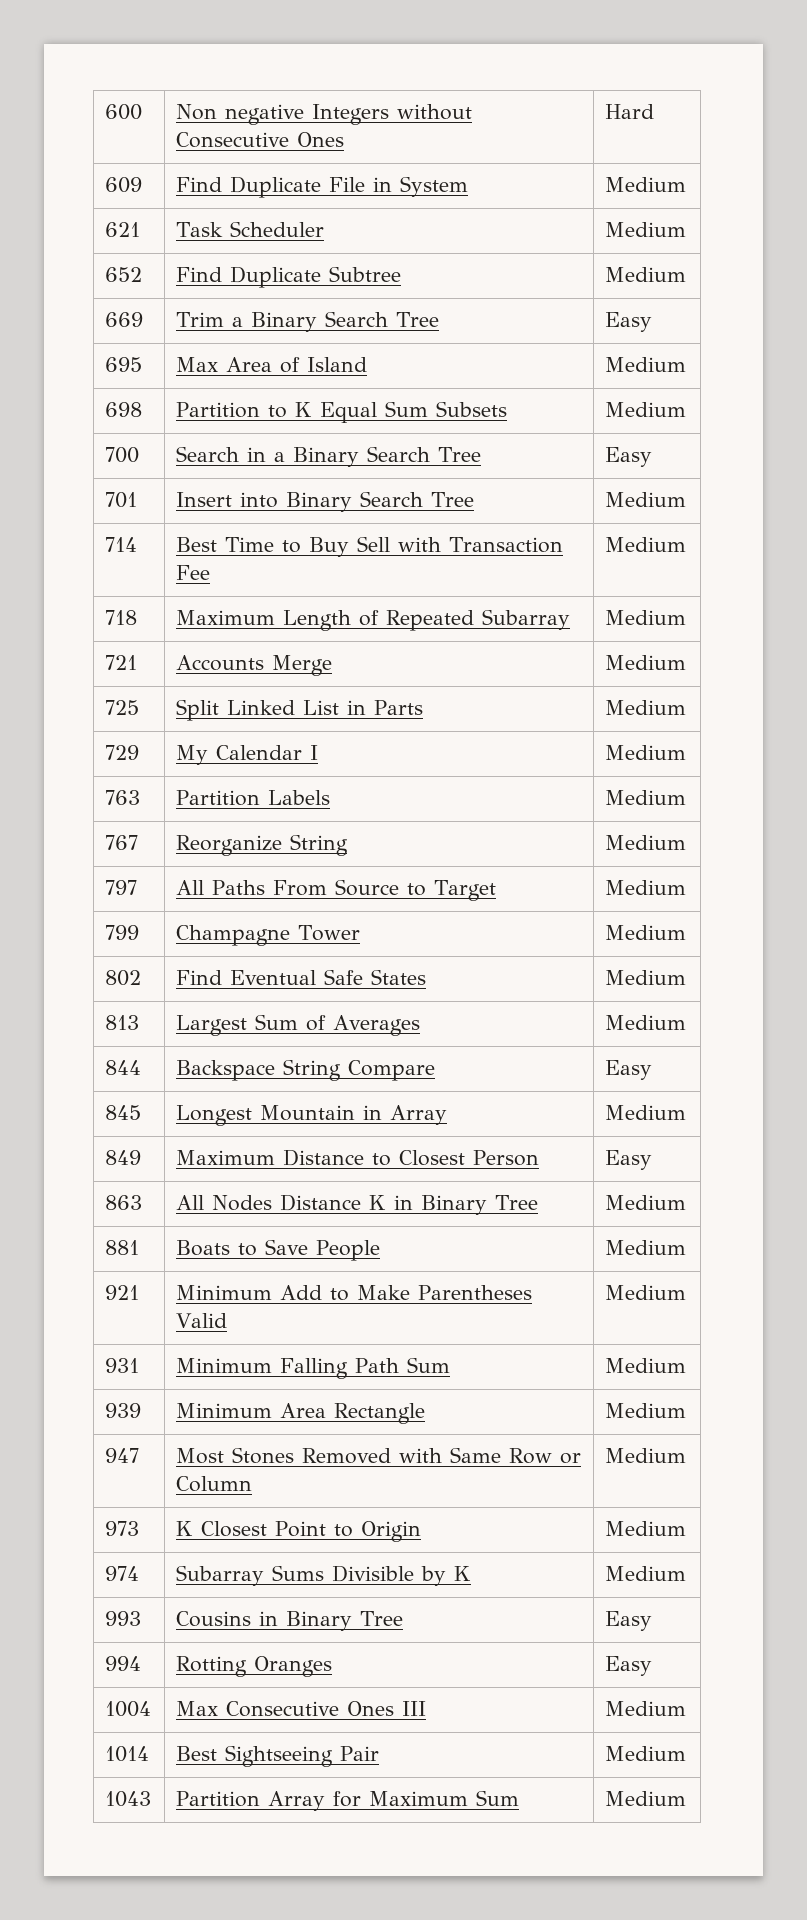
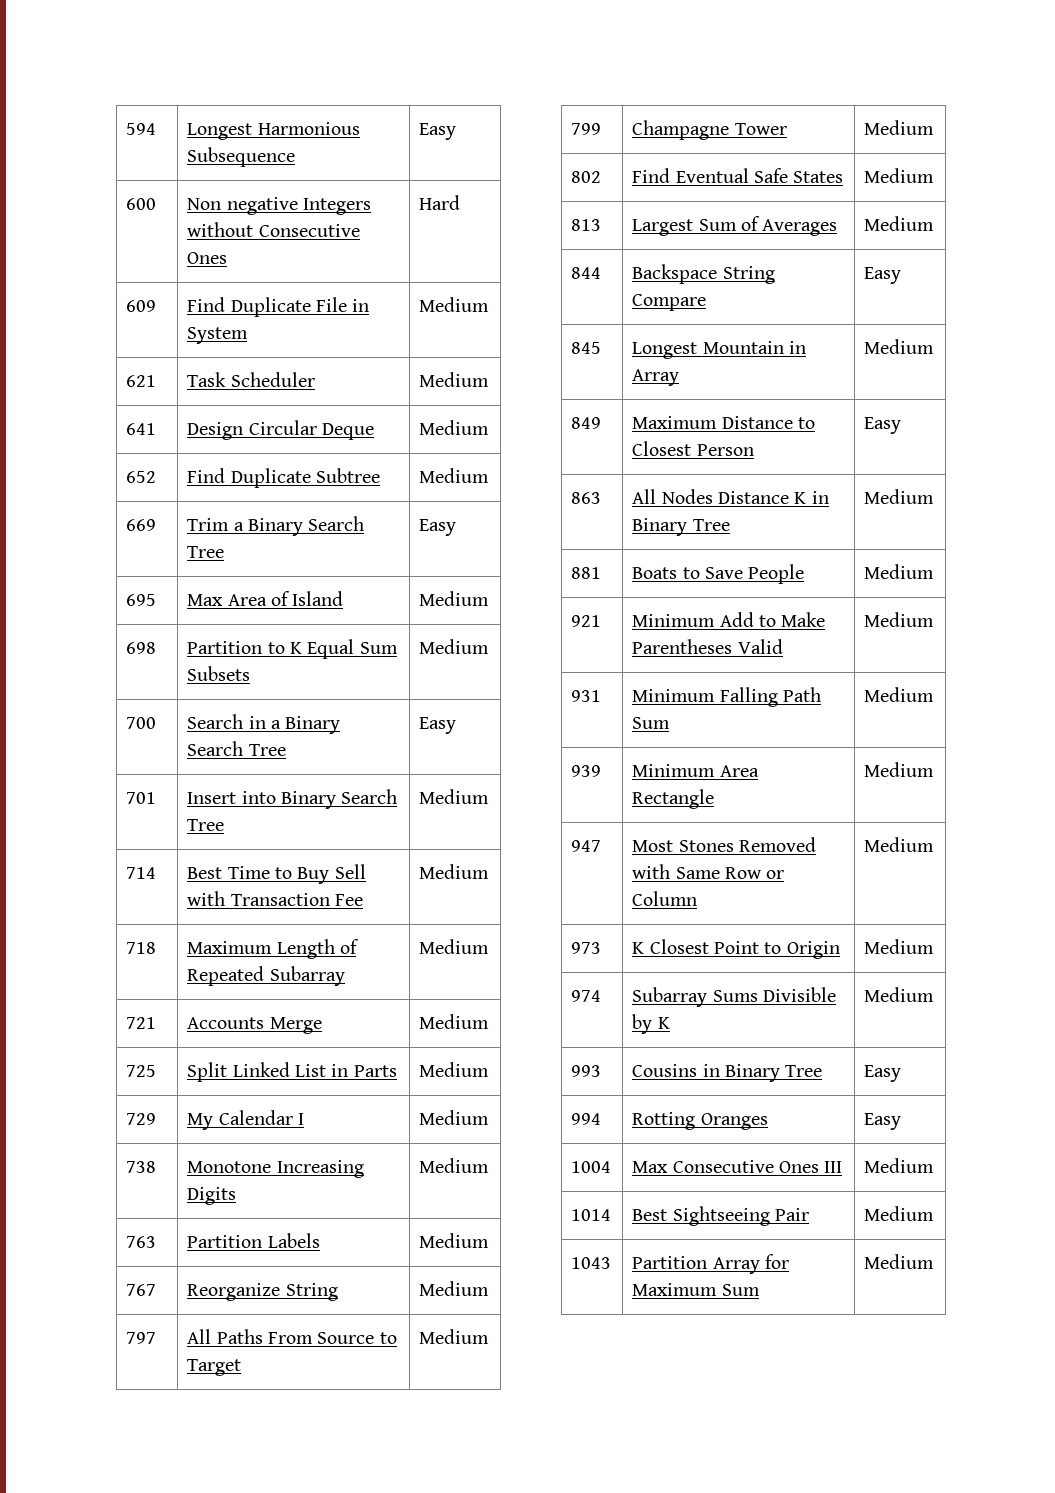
+ 594 | Longest Harmonious Subsequence | Easy
+ 641 | Design Circular Deque | Medium
+ 738 | Monotone Increasing Digits | Medium

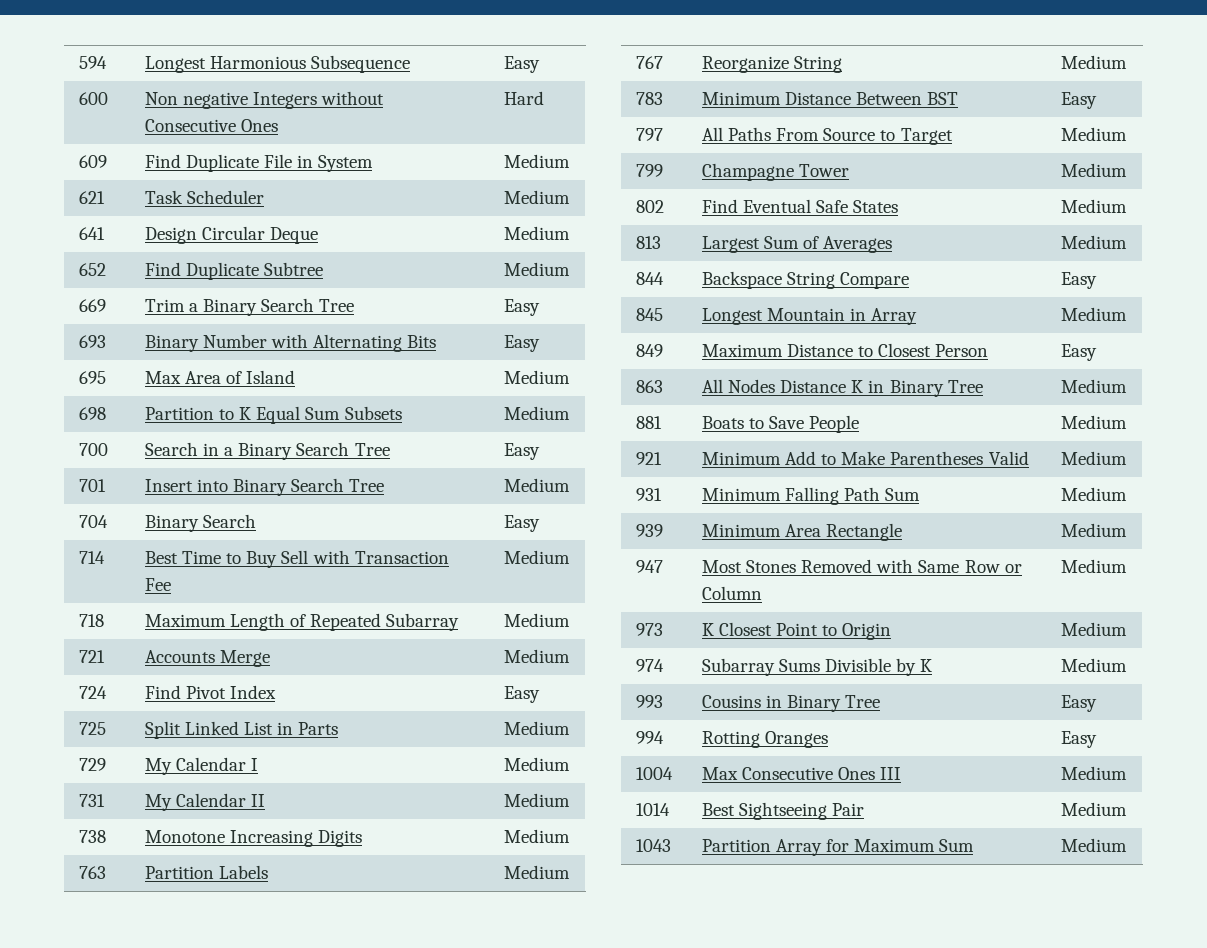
+ 693 | Binary Number with Alternating Bits | Easy
+ 704 | Binary Search | Easy
+ 724 | Find Pivot Index | Easy
+ 731 | My Calendar II | Medium
+ 783 | Minimum Distance Between BST | Easy

